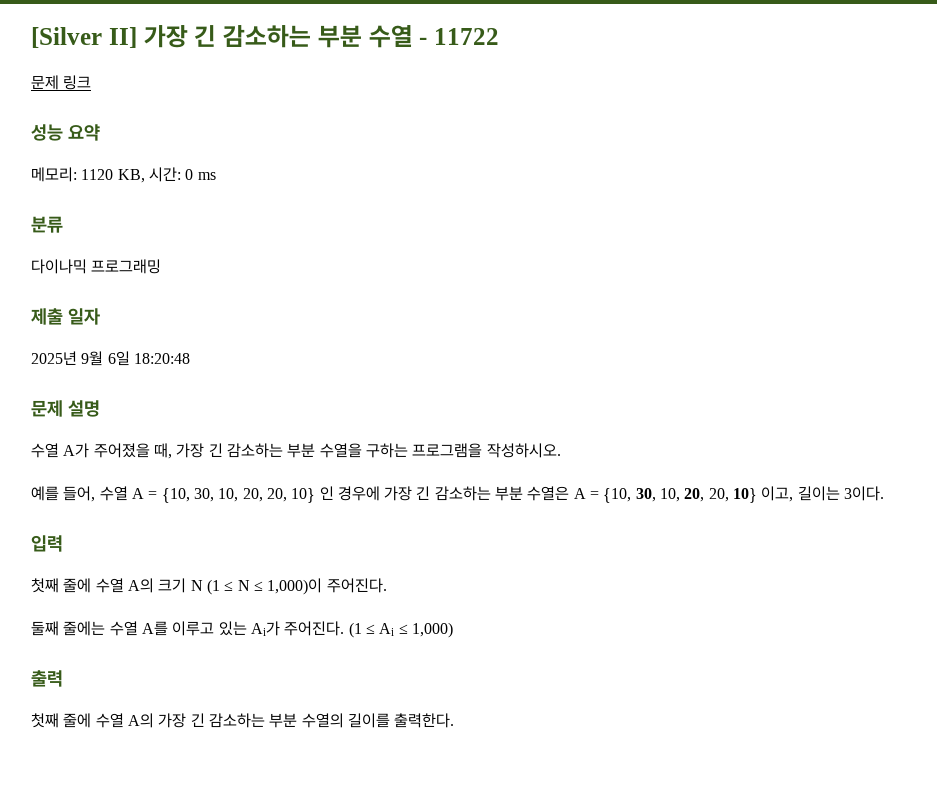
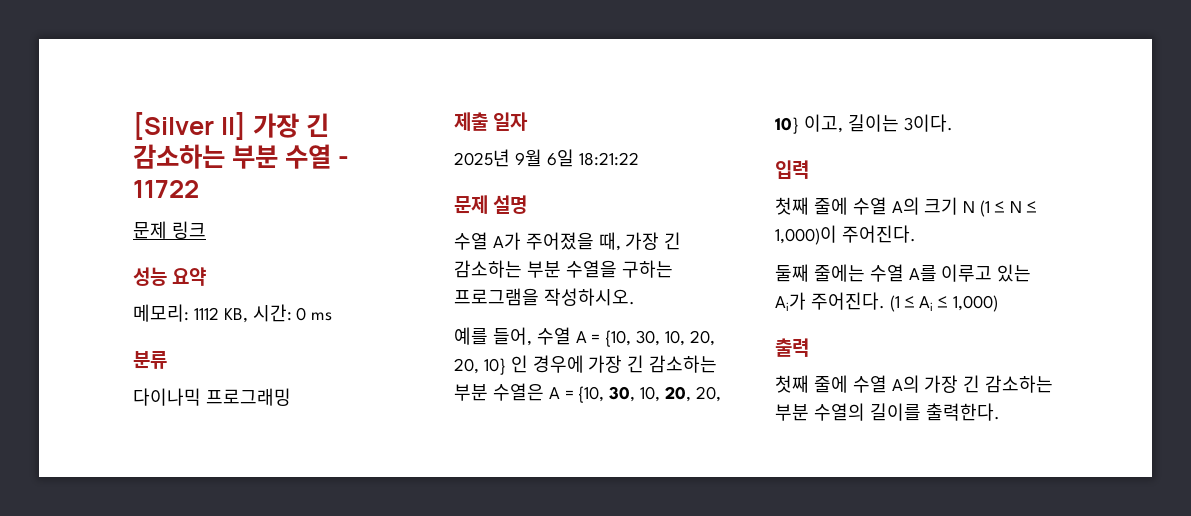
- 메모리: 1120 KB, 시간: 0 ms
+ 메모리: 1112 KB, 시간: 0 ms
- 2025년 9월 6일 18:20:48
+ 2025년 9월 6일 18:21:22

